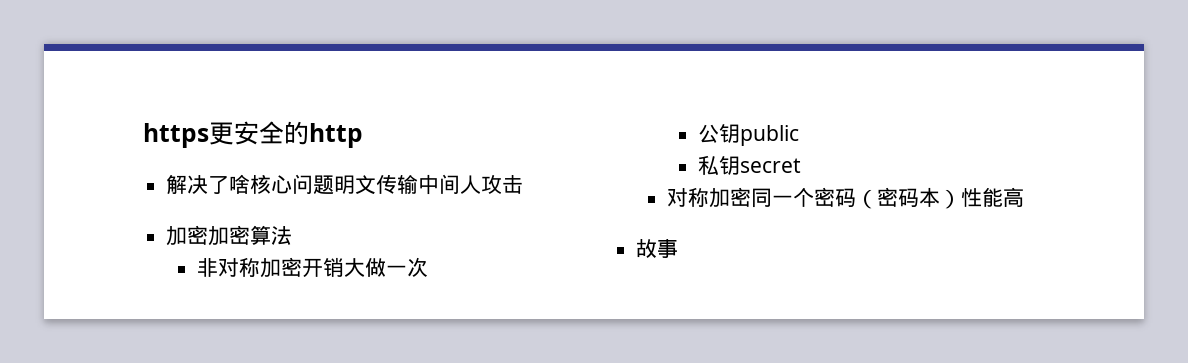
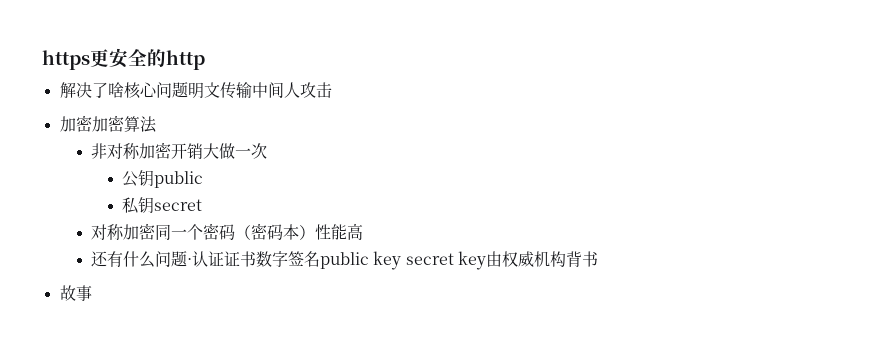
+ 还有什么问题·认证证书数字签名public key secret key由权威机构背书

